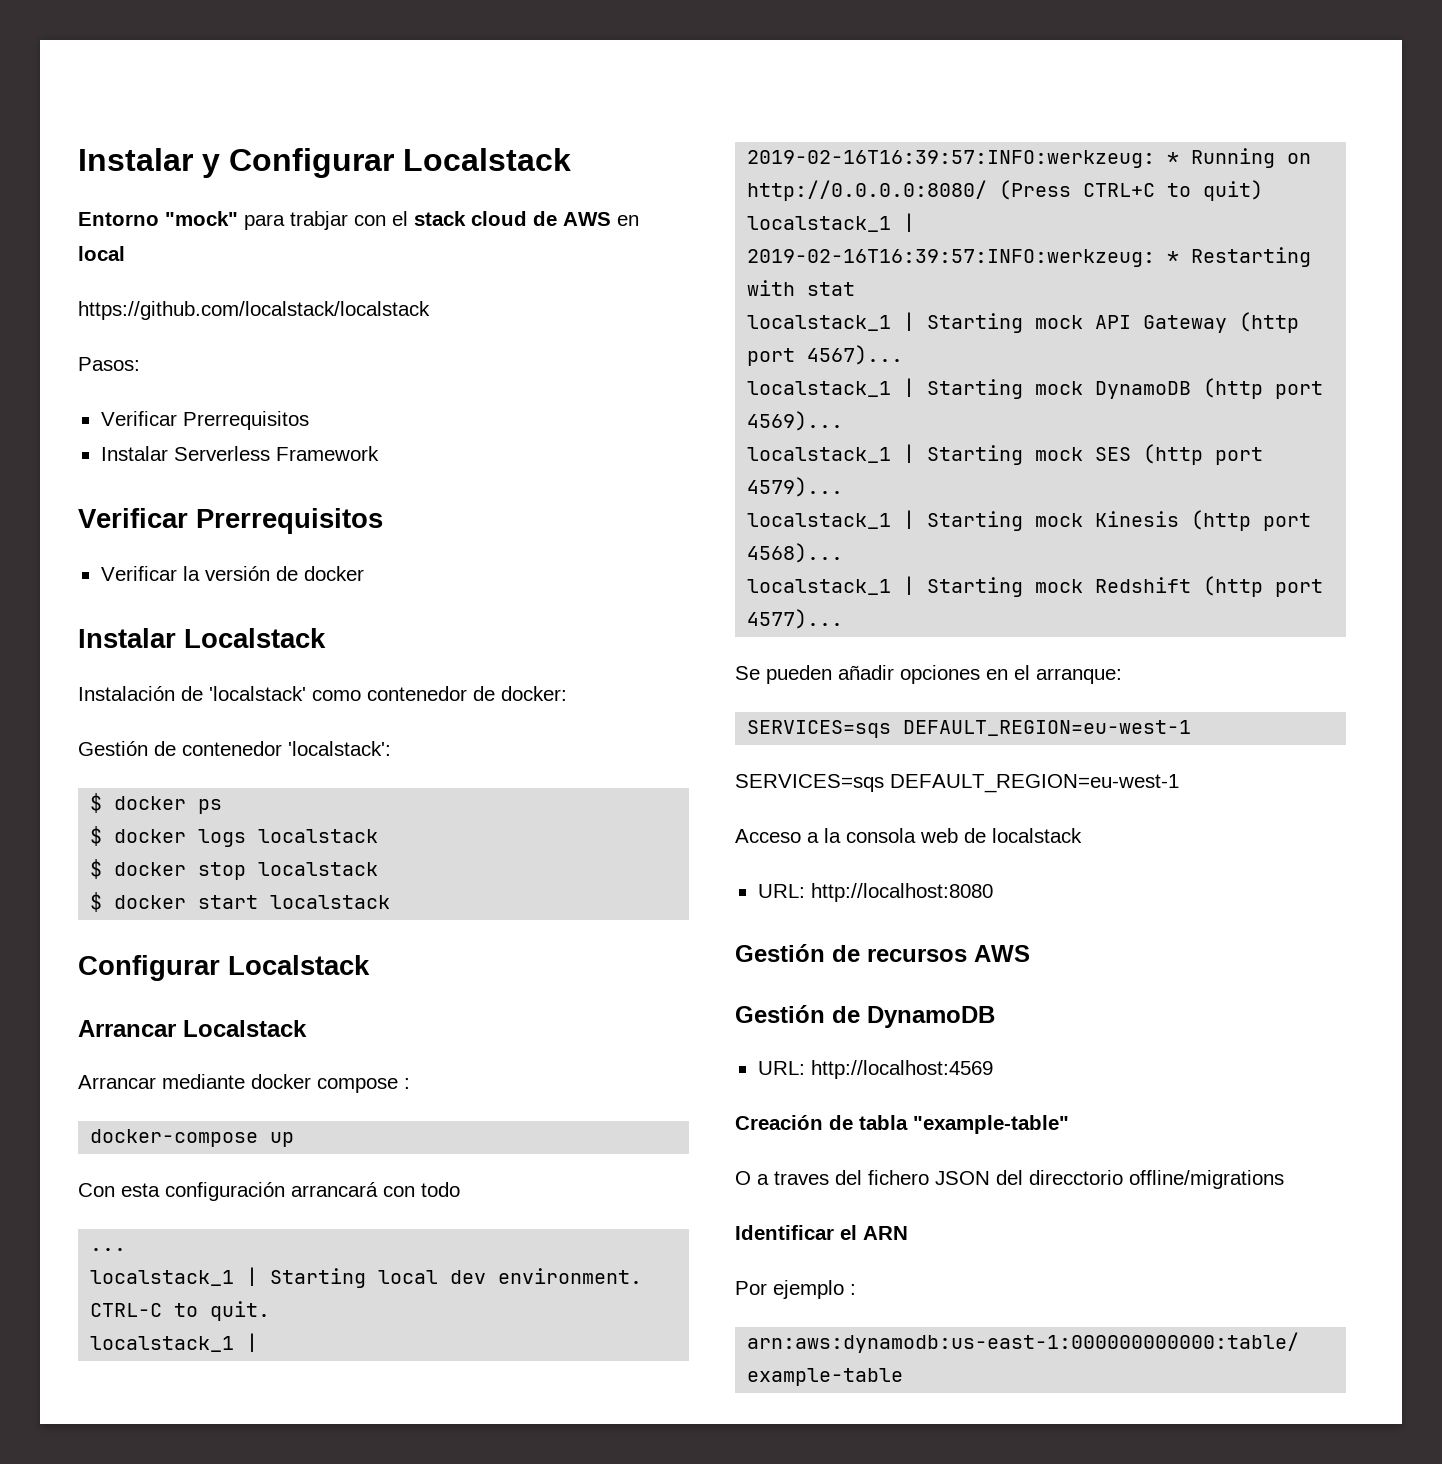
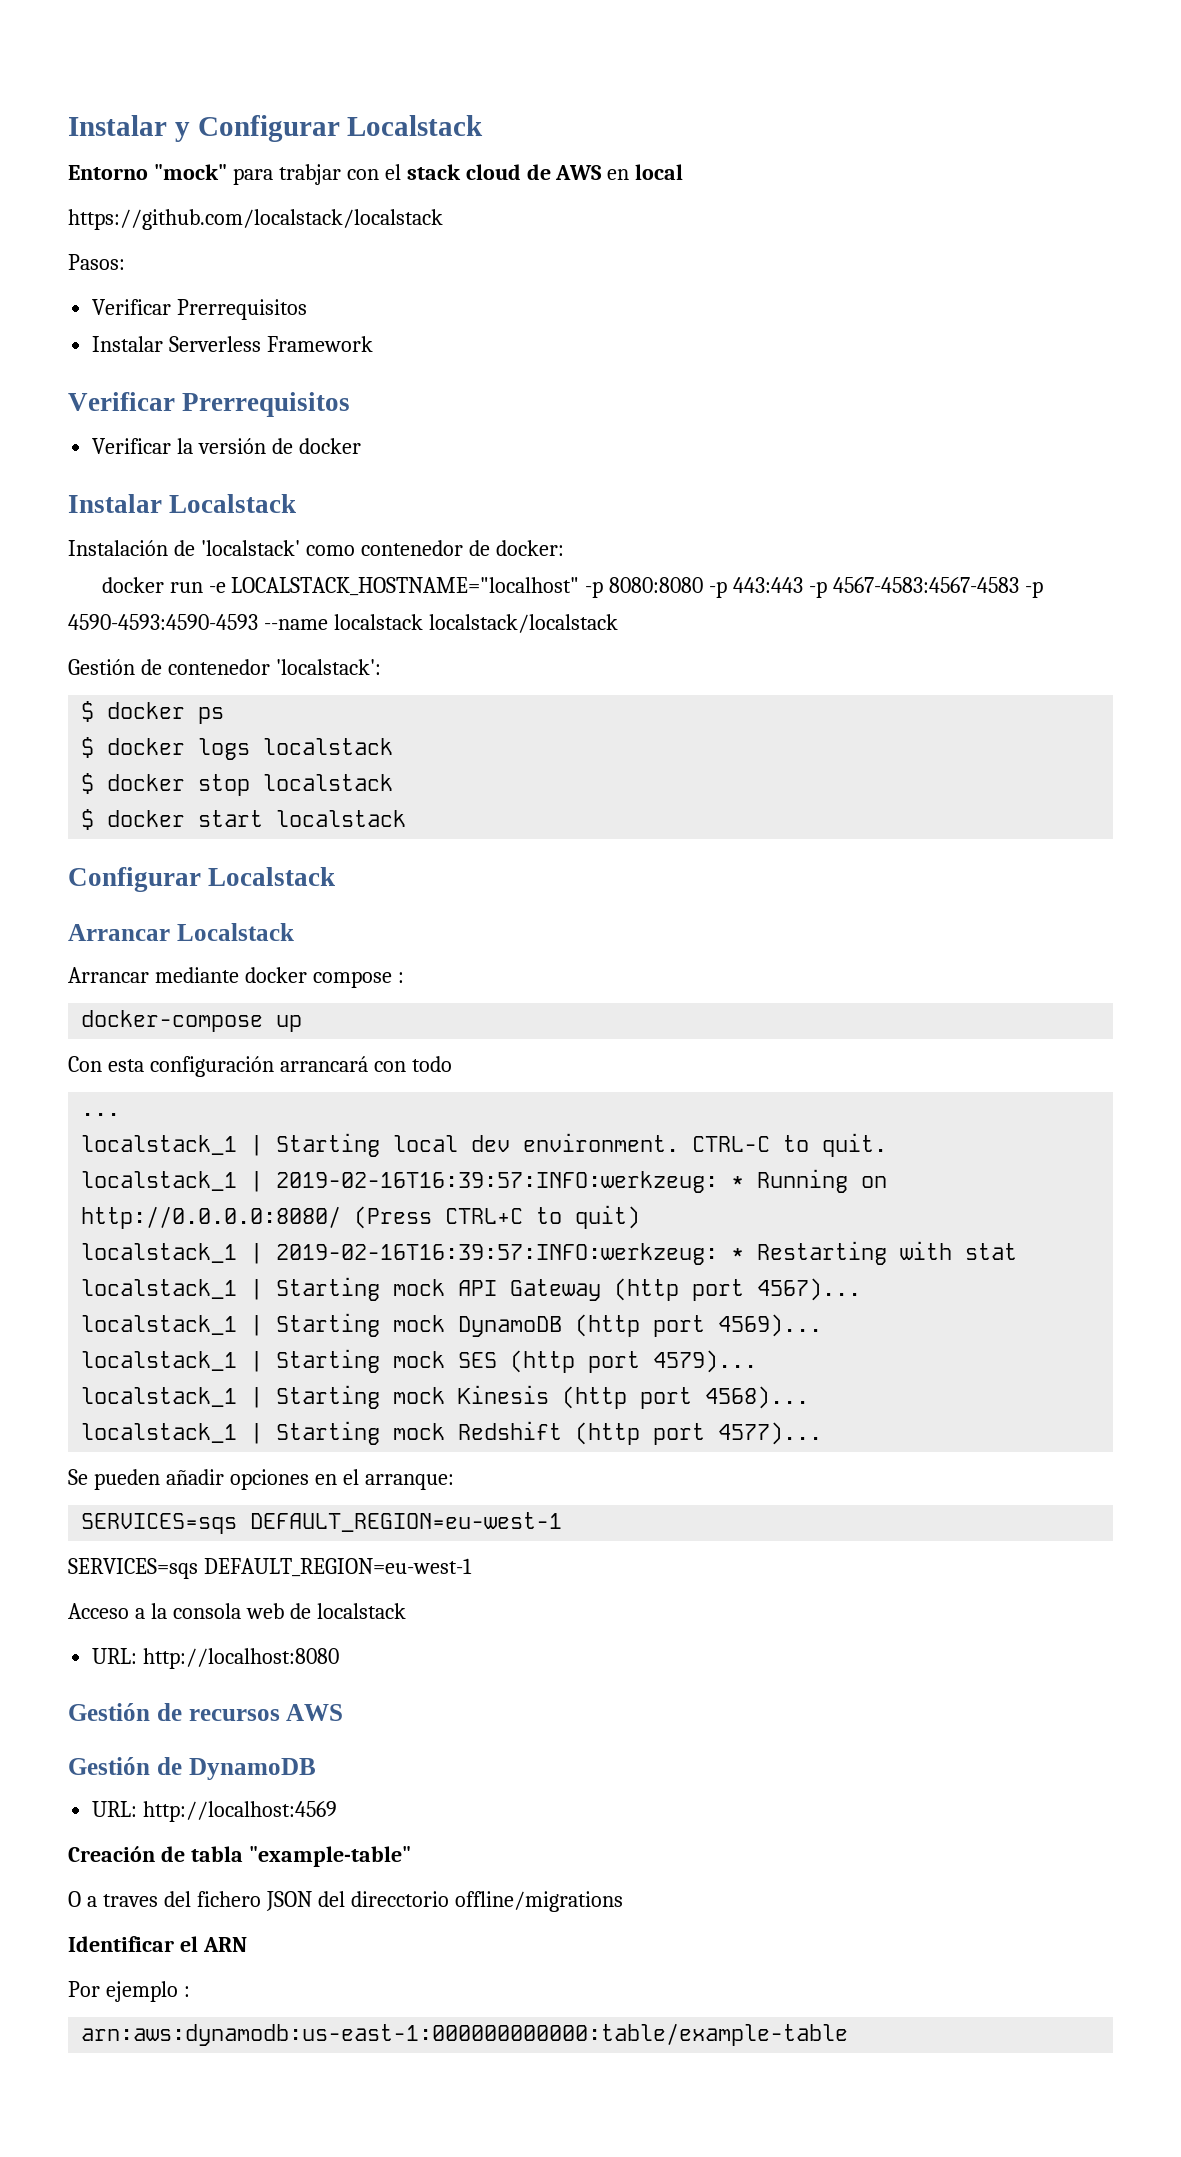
+ docker run -e LOCALSTACK_HOSTNAME="localhost" -p 8080:8080 -p 443:443 -p 4567-4583:4567-4583 -p 4590-4593:4590-4593 --name localstack localstack/localstack

